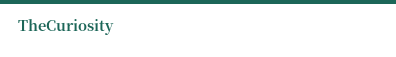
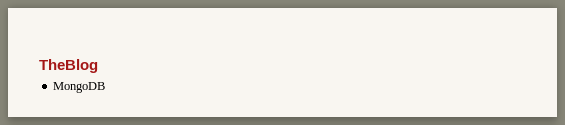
- TheCuriosity
+ TheBlog
+ MongoDB

